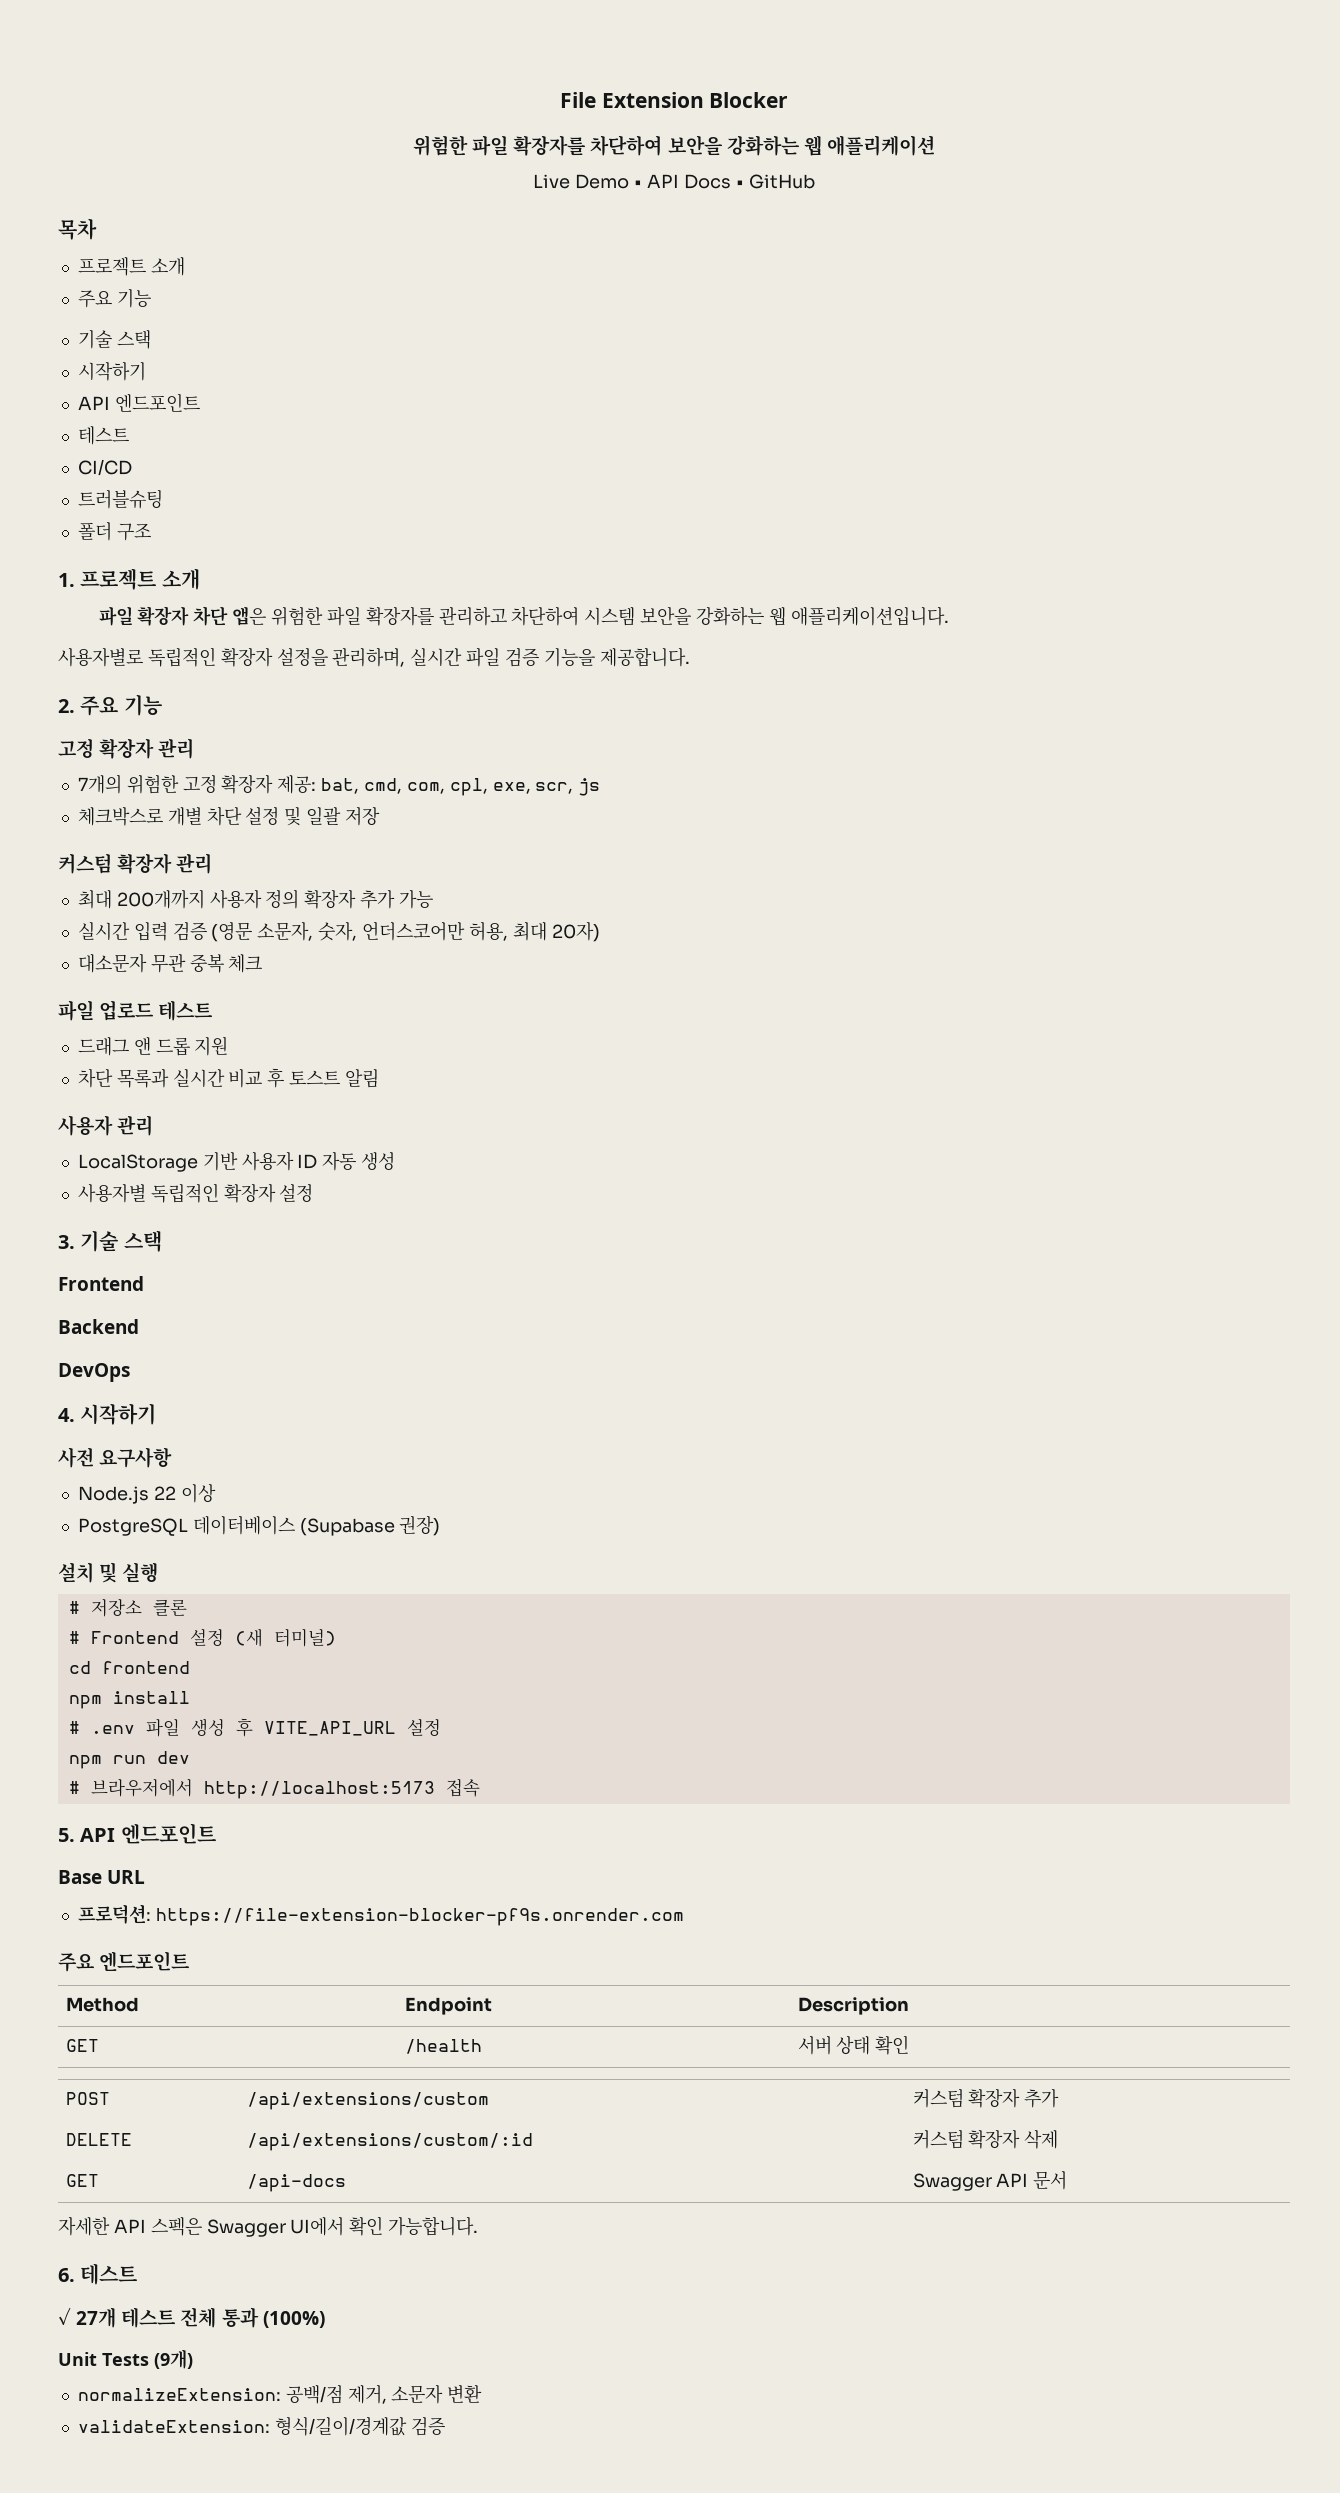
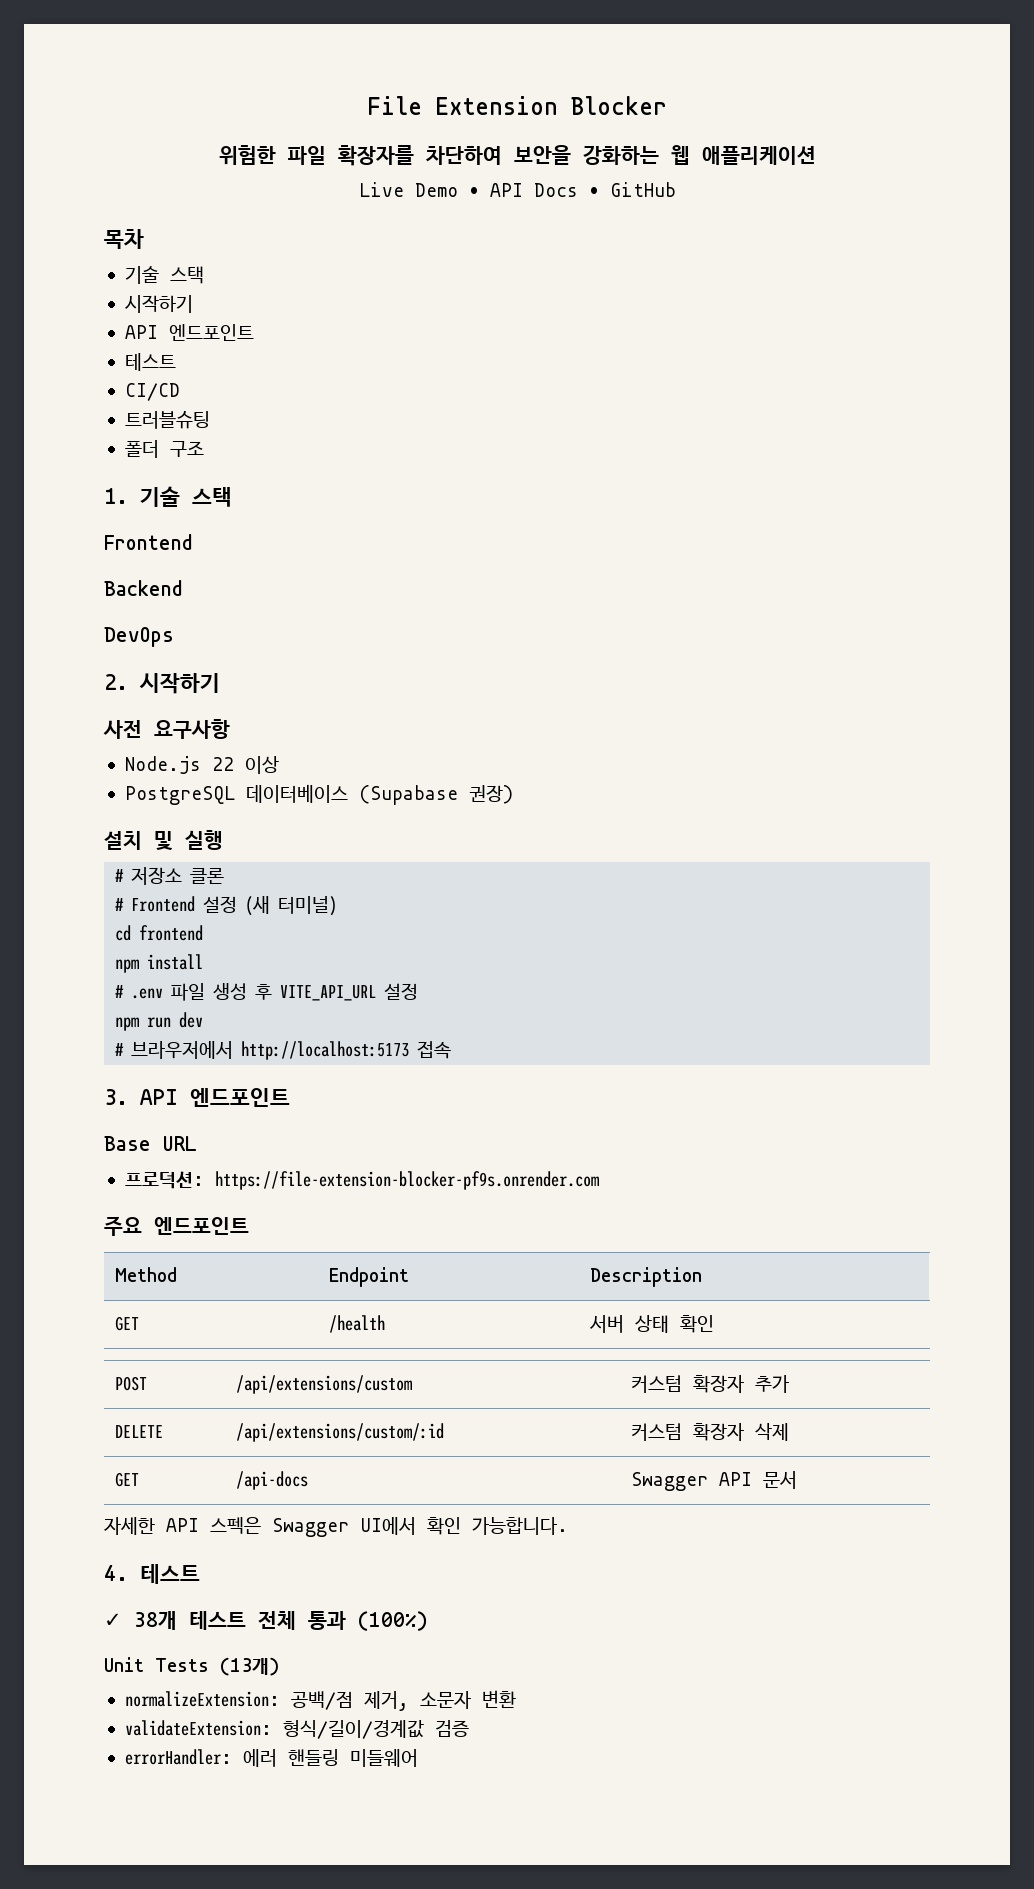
  목차
- 프로젝트 소개
- 주요 기능
- 1. 프로젝트 소개
- 파일 확장자 차단 앱은 위험한 파일 확장자를 관리하고 차단하여 시스템 보안을 강화하는 웹 애플리케이션입니다.
- 사용자별로 독립적인 확장자 설정을 관리하며, 실시간 파일 검증 기능을 제공합니다.
- 2. 주요 기능
- 고정 확장자 관리
- 7개의 위험한 고정 확장자 제공: bat, cmd, com, cpl, exe, scr, js
- 체크박스로 개별 차단 설정 및 일괄 저장
- 커스텀 확장자 관리
- 최대 200개까지 사용자 정의 확장자 추가 가능
- 실시간 입력 검증 (영문 소문자, 숫자, 언더스코어만 허용, 최대 20자)
- 대소문자 무관 중복 체크
- 파일 업로드 테스트
- 드래그 앤 드롭 지원
- 차단 목록과 실시간 비교 후 토스트 알림
- 사용자 관리
- LocalStorage 기반 사용자 ID 자동 생성
- 사용자별 독립적인 확장자 설정
- 3. 기술 스택
+ 1. 기술 스택
- 4. 시작하기
+ 2. 시작하기
- 5. API 엔드포인트
+ 3. API 엔드포인트
- 6. 테스트
+ 4. 테스트
- ✓ 27개 테스트 전체 통과 (100%)
+ ✓ 38개 테스트 전체 통과 (100%)
- Unit Tests (9개)
+ Unit Tests (13개)
+ errorHandler: 에러 핸들링 미들웨어

